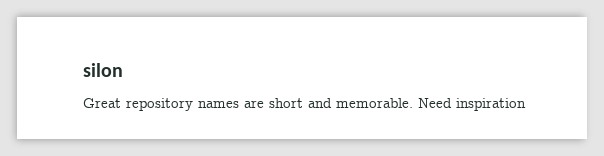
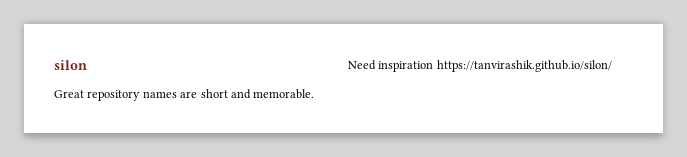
- Need inspiration
+ Need inspiration https://tanvirashik.github.io/silon/

